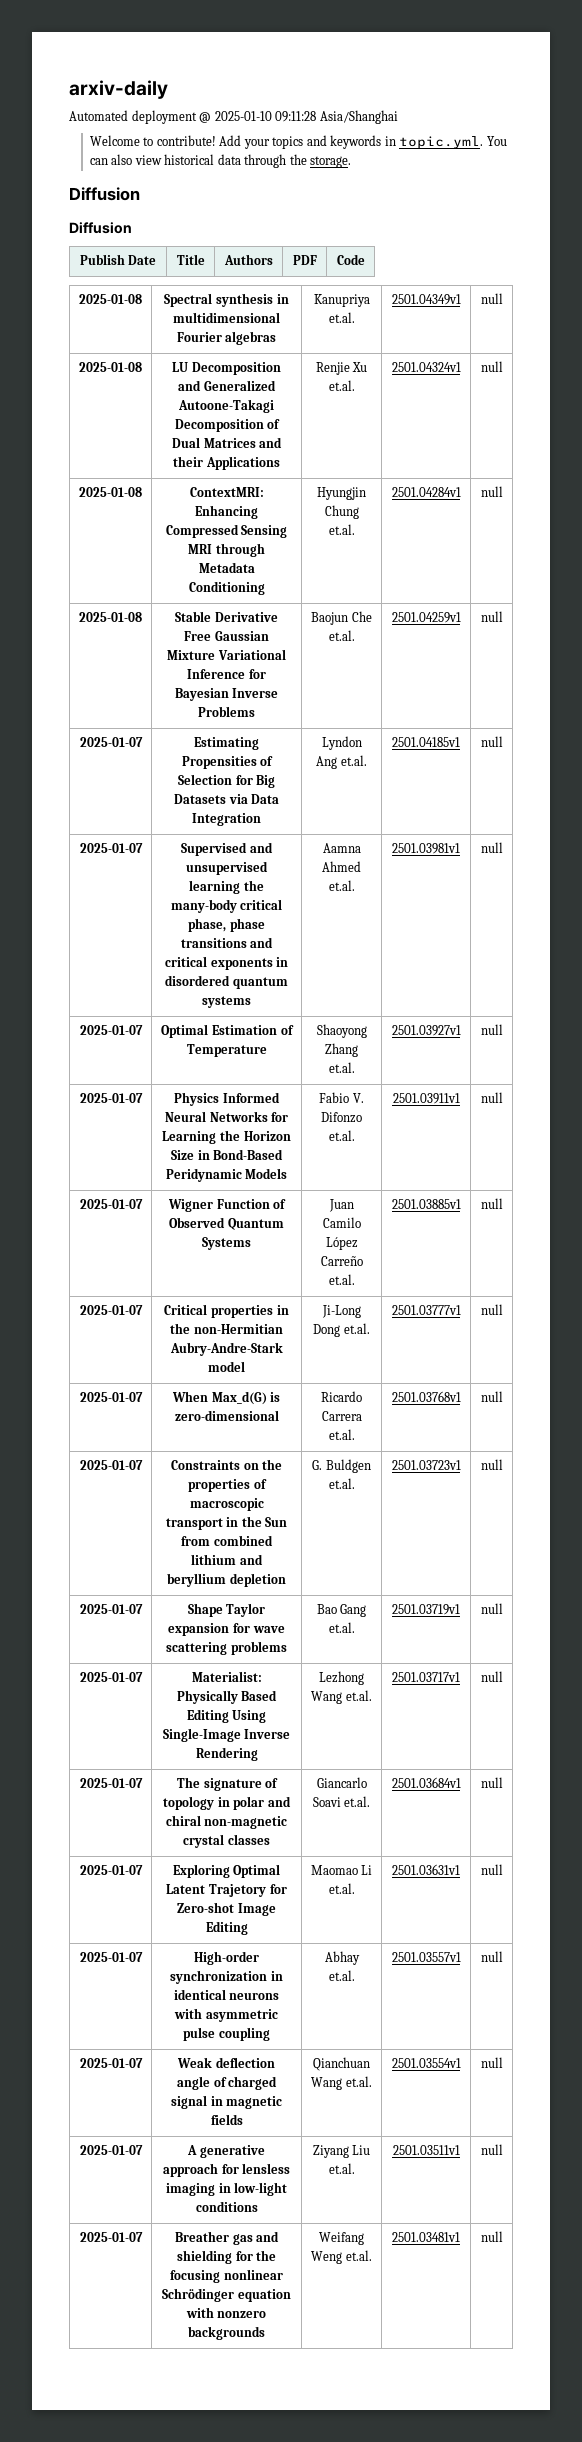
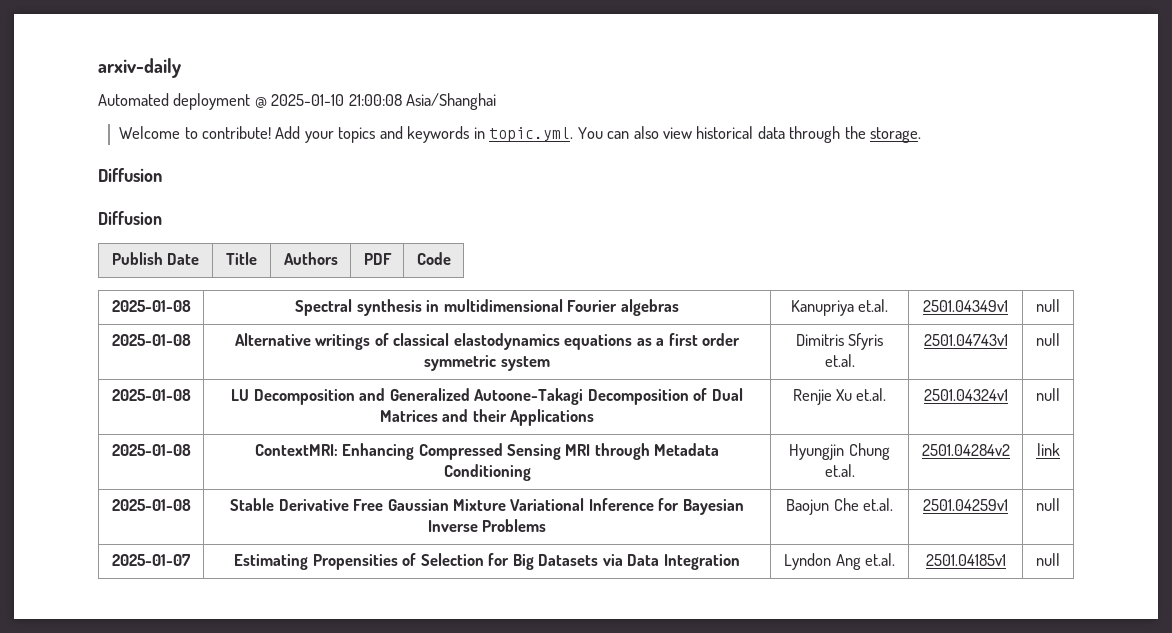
- Automated deployment @ 2025-01-10 09:11:28 Asia/Shanghai
+ Automated deployment @ 2025-01-10 21:00:08 Asia/Shanghai
+ 2025-01-08 | Alternative writings of classical elastodynamics equations as a first order symmetric system | Dimitris Sfyris et.al. | 2501.04743v1 | null
- 2025-01-08 | ContextMRI: Enhancing Compressed Sensing MRI through Metadata Conditioning | Hyungjin Chung et.al. | 2501.04284v1 | null
+ 2025-01-08 | ContextMRI: Enhancing Compressed Sensing MRI through Metadata Conditioning | Hyungjin Chung et.al. | 2501.04284v2 | link
- 2025-01-07 | Supervised and unsupervised learning the many-body critical phase, phase transitions and critical exponents in disordered quantum systems | Aamna Ahmed et.al. | 2501.03981v1 | null
- 2025-01-07 | Optimal Estimation of Temperature | Shaoyong Zhang et.al. | 2501.03927v1 | null
- 2025-01-07 | Physics Informed Neural Networks for Learning the Horizon Size in Bond-Based Peridynamic Models | Fabio V. Difonzo et.al. | 2501.03911v1 | null
- 2025-01-07 | Wigner Function of Observed Quantum Systems | Juan Camilo López Carreño et.al. | 2501.03885v1 | null
- 2025-01-07 | Critical properties in the non-Hermitian Aubry-Andre-Stark model | Ji-Long Dong et.al. | 2501.03777v1 | null
- 2025-01-07 | When Max_d(G) is zero-dimensional | Ricardo Carrera et.al. | 2501.03768v1 | null
- 2025-01-07 | Constraints on the properties of macroscopic transport in the Sun from combined lithium and beryllium depletion | G. Buldgen et.al. | 2501.03723v1 | null
- 2025-01-07 | Shape Taylor expansion for wave scattering problems | Bao Gang et.al. | 2501.03719v1 | null
- 2025-01-07 | Materialist: Physically Based Editing Using Single-Image Inverse Rendering | Lezhong Wang et.al. | 2501.03717v1 | null
- 2025-01-07 | The signature of topology in polar and chiral non-magnetic crystal classes | Giancarlo Soavi et.al. | 2501.03684v1 | null
- 2025-01-07 | Exploring Optimal Latent Trajetory for Zero-shot Image Editing | Maomao Li et.al. | 2501.03631v1 | null
- 2025-01-07 | High-order synchronization in identical neurons with asymmetric pulse coupling | Abhay et.al. | 2501.03557v1 | null
- 2025-01-07 | Weak deflection angle of charged signal in magnetic fields | Qianchuan Wang et.al. | 2501.03554v1 | null
- 2025-01-07 | A generative approach for lensless imaging in low-light conditions | Ziyang Liu et.al. | 2501.03511v1 | null
- 2025-01-07 | Breather gas and shielding for the focusing nonlinear Schrödinger equation with nonzero backgrounds | Weifang Weng et.al. | 2501.03481v1 | null

